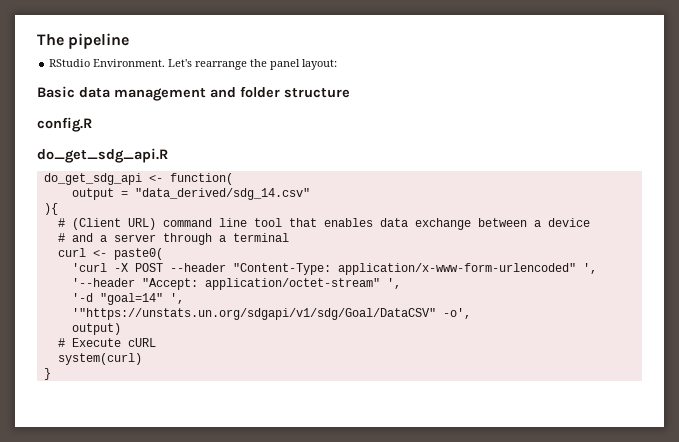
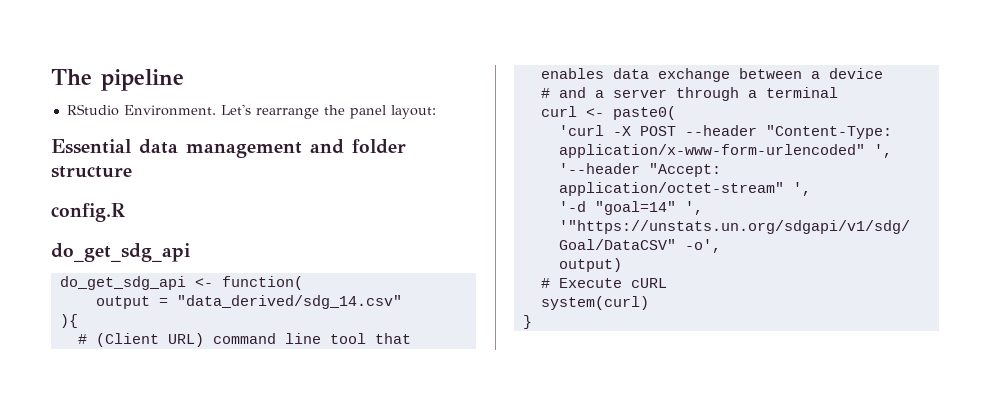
- Basic data management and folder structure
+ Essential data management and folder structure
  config.R
- do_get_sdg_api.R
+ do_get_sdg_api

